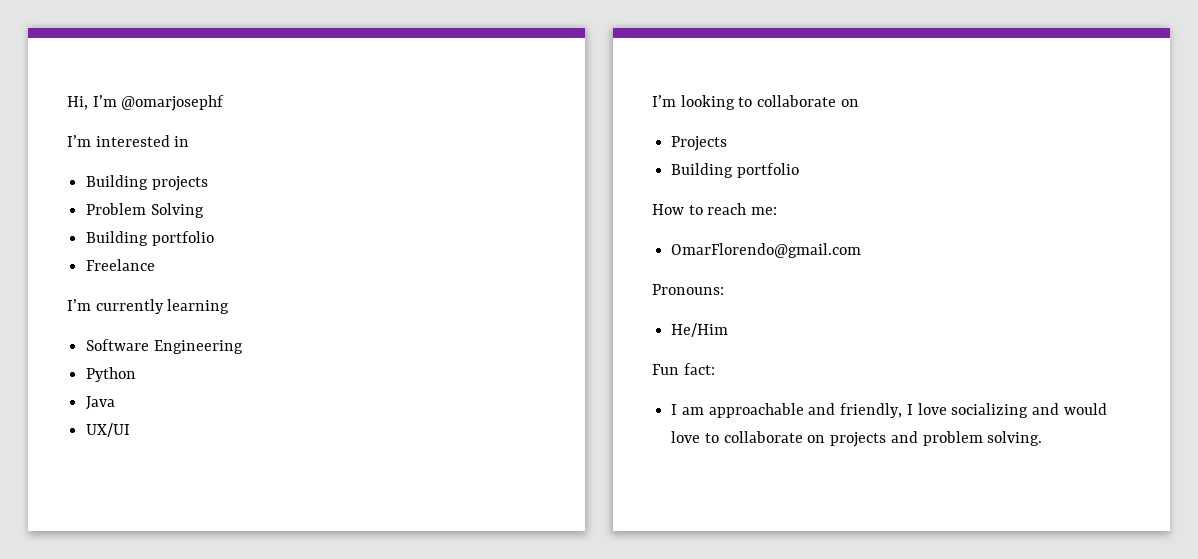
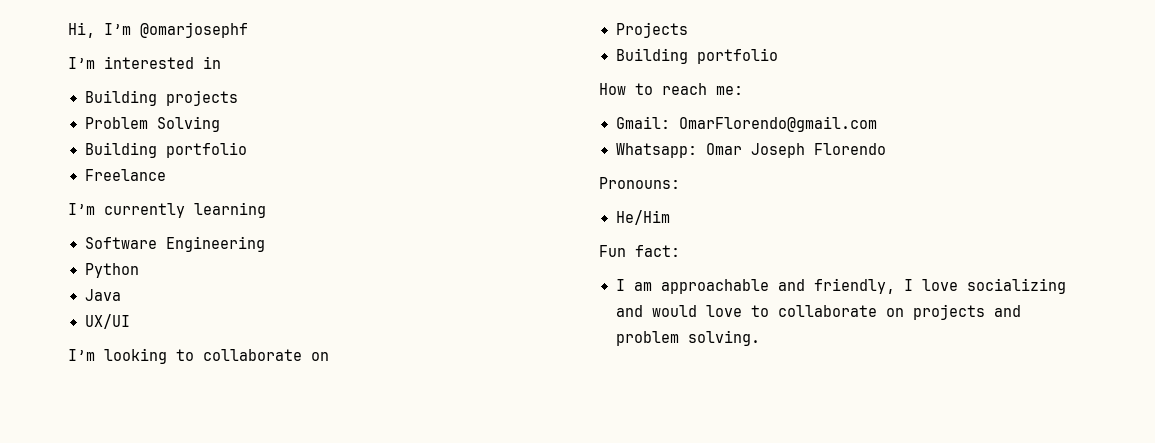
- OmarFlorendo@gmail.com
+ Gmail: OmarFlorendo@gmail.com
+ Whatsapp: Omar Joseph Florendo

